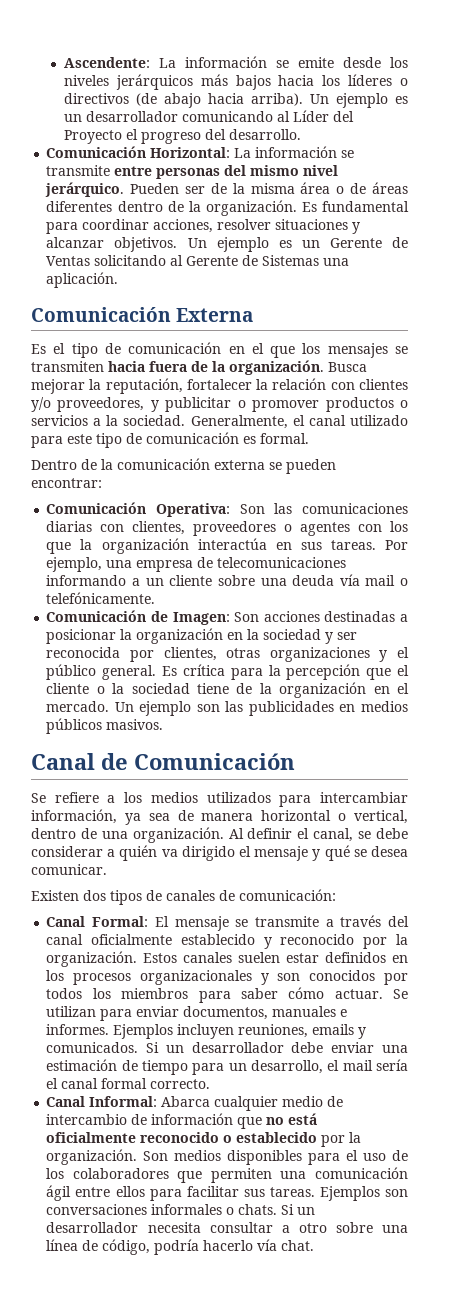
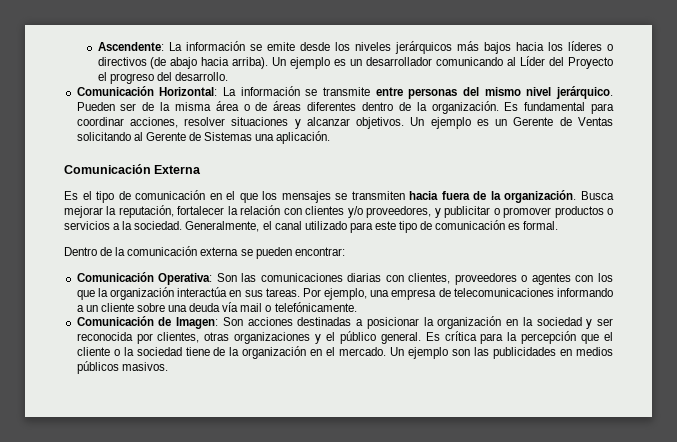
- Canal de Comunicación
- Se refiere a los medios utilizados para intercambiar información, ya sea de manera horizontal o vertical, dentro de una organización. Al definir el canal, se debe considerar a quién va dirigido el mensaje y qué se desea comunicar.
- Existen dos tipos de canales de comunicación:
- Canal Formal: El mensaje se transmite a través del canal oficialmente establecido y reconocido por la organización. Estos canales suelen estar definidos en los procesos organizacionales y son conocidos por todos los miembros para saber cómo actuar. Se utilizan para enviar documentos, manuales e informes. Ejemplos incluyen reuniones, emails y comunicados. Si un desarrollador debe enviar una estimación de tiempo para un desarrollo, el mail sería el canal formal correcto.
- Canal Informal: Abarca cualquier medio de intercambio de información que no está oficialmente reconocido o establecido por la organización. Son medios disponibles para el uso de los colaboradores que permiten una comunicación ágil entre ellos para facilitar sus tareas. Ejemplos son conversaciones informales o chats. Si un desarrollador necesita consultar a otro sobre una línea de código, podría hacerlo vía chat.

